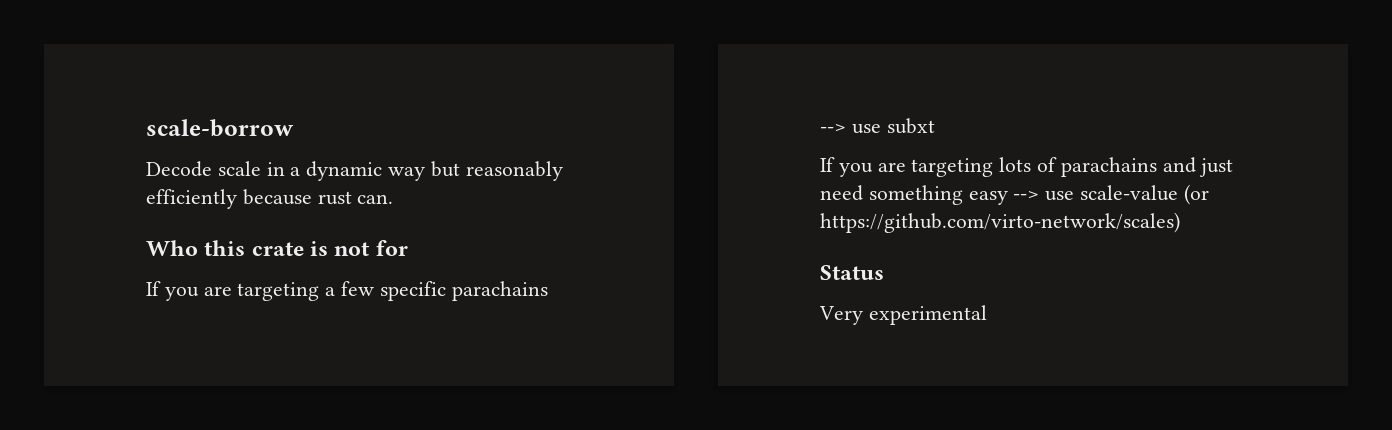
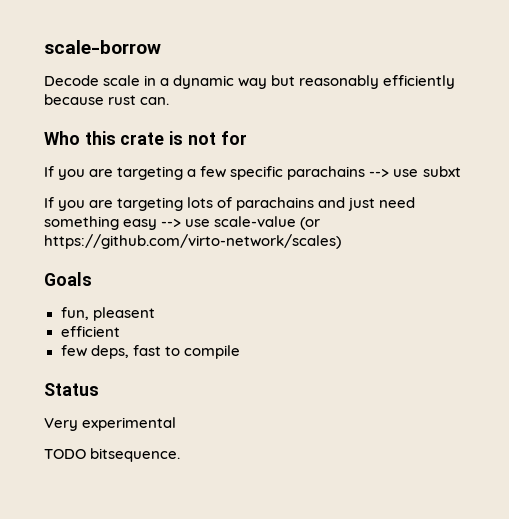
+ Goals
+ fun, pleasent
+ efficient
+ few deps, fast to compile
+ TODO bitsequence.

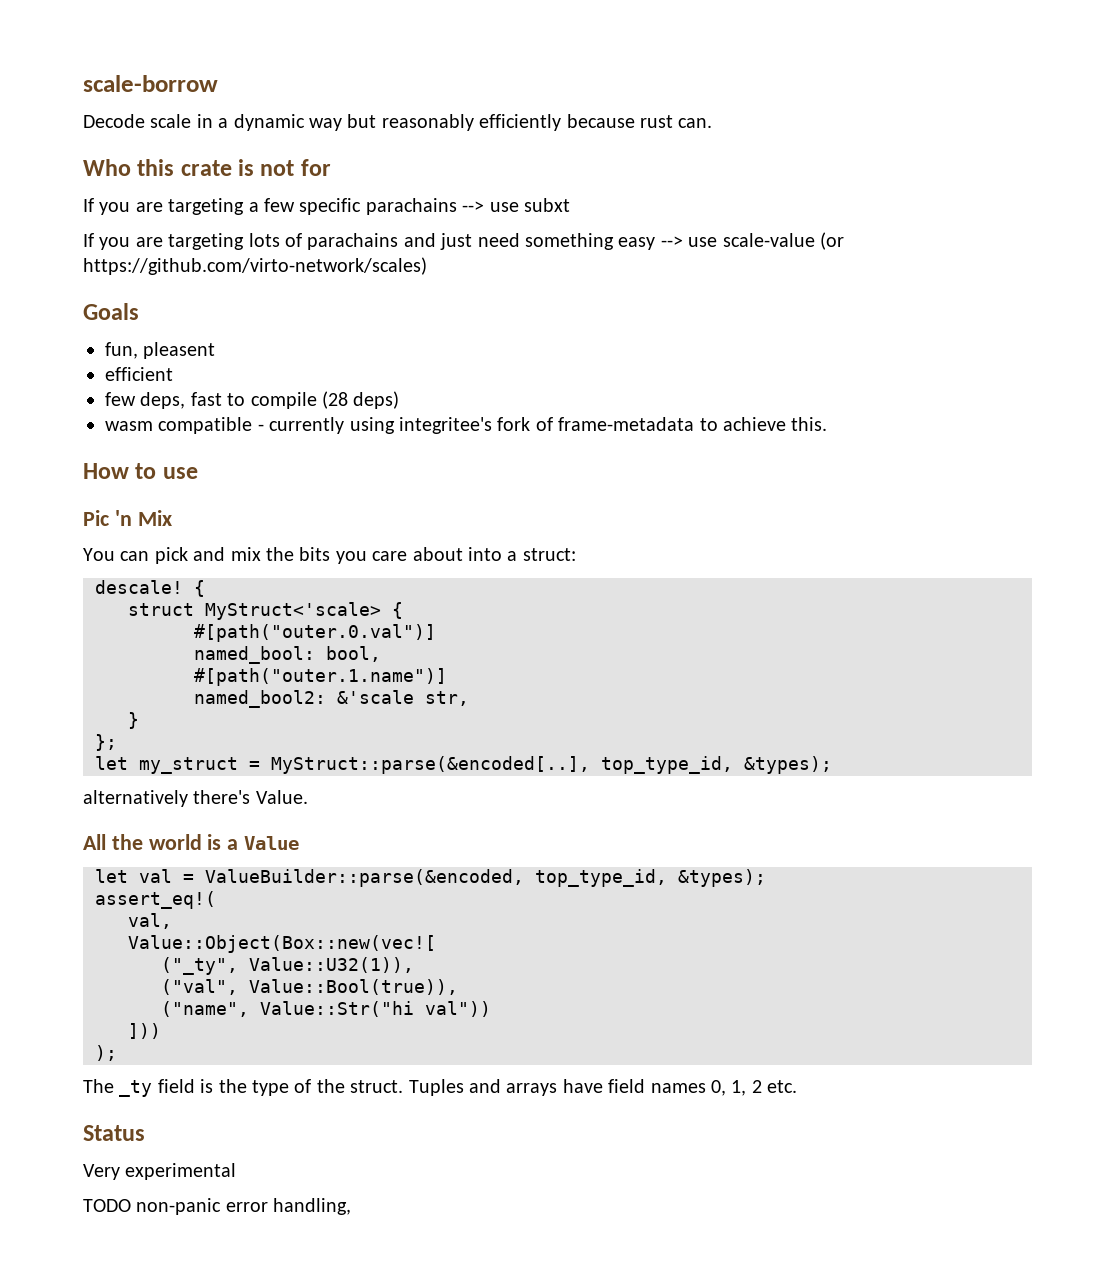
- few deps, fast to compile
+ few deps, fast to compile (28 deps)
+ wasm compatible - currently using integritee's fork of frame-metadata to achieve this.
+ How to use
+ Pic 'n Mix
+ You can pick and mix the bits you care about into a struct:
+ descale! {
+ struct MyStruct<'scale> {
+ #[path("outer.0.val")]
+ named_bool: bool,
+ #[path("outer.1.name")]
+ named_bool2: &'scale str,
+ }
+ };
+ let my_struct = MyStruct::parse(&encoded[..], top_type_id, &types);
+ alternatively there's Value.
+ All the world is a Value
+ let val = ValueBuilder::parse(&encoded, top_type_id, &types);
+ assert_eq!(
+ val,
+ Value::Object(Box::new(vec![
+ ("_ty", Value::U32(1)),
+ ("val", Value::Bool(true)),
+ ("name", Value::Str("hi val"))
+ ]))
+ );
+ The _ty field is the type of the struct. Tuples and arrays have field names 0, 1, 2 etc.
- TODO bitsequence.
+ TODO non-panic error handling,

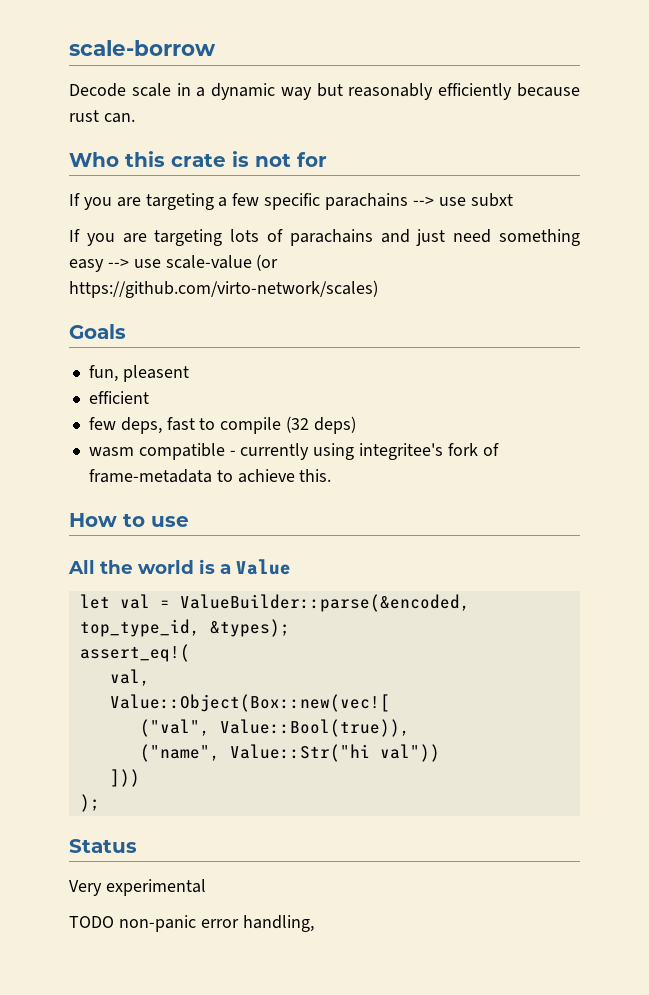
- few deps, fast to compile (28 deps)
+ few deps, fast to compile (32 deps)
- Pic 'n Mix
- You can pick and mix the bits you care about into a struct:
- descale! {
- struct MyStruct<'scale> {
- #[path("outer.0.val")]
- named_bool: bool,
- #[path("outer.1.name")]
- named_bool2: &'scale str,
- }
- };
- let my_struct = MyStruct::parse(&encoded[..], top_type_id, &types);
- alternatively there's Value.
- ("_ty", Value::U32(1)),
- The _ty field is the type of the struct. Tuples and arrays have field names 0, 1, 2 etc.

